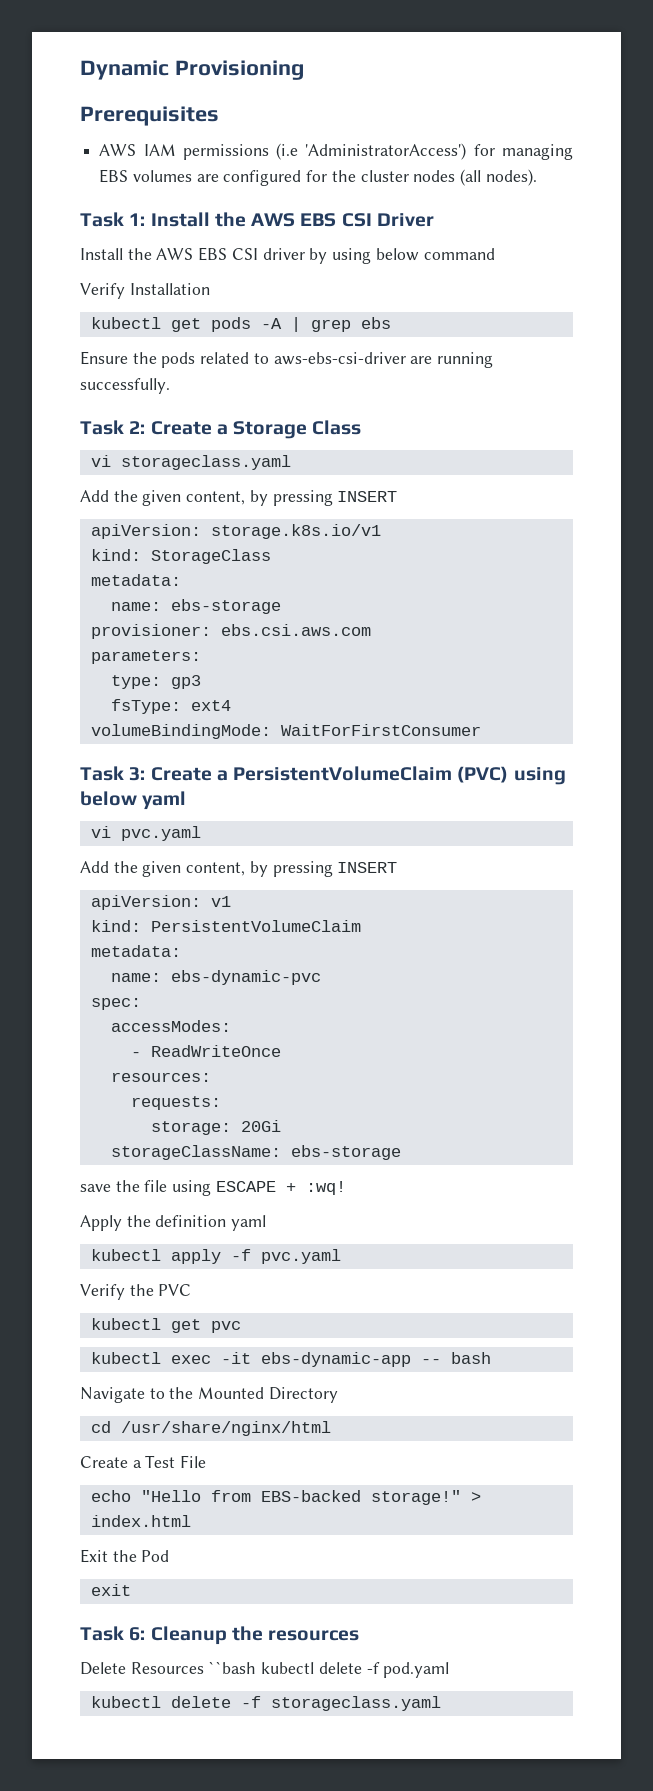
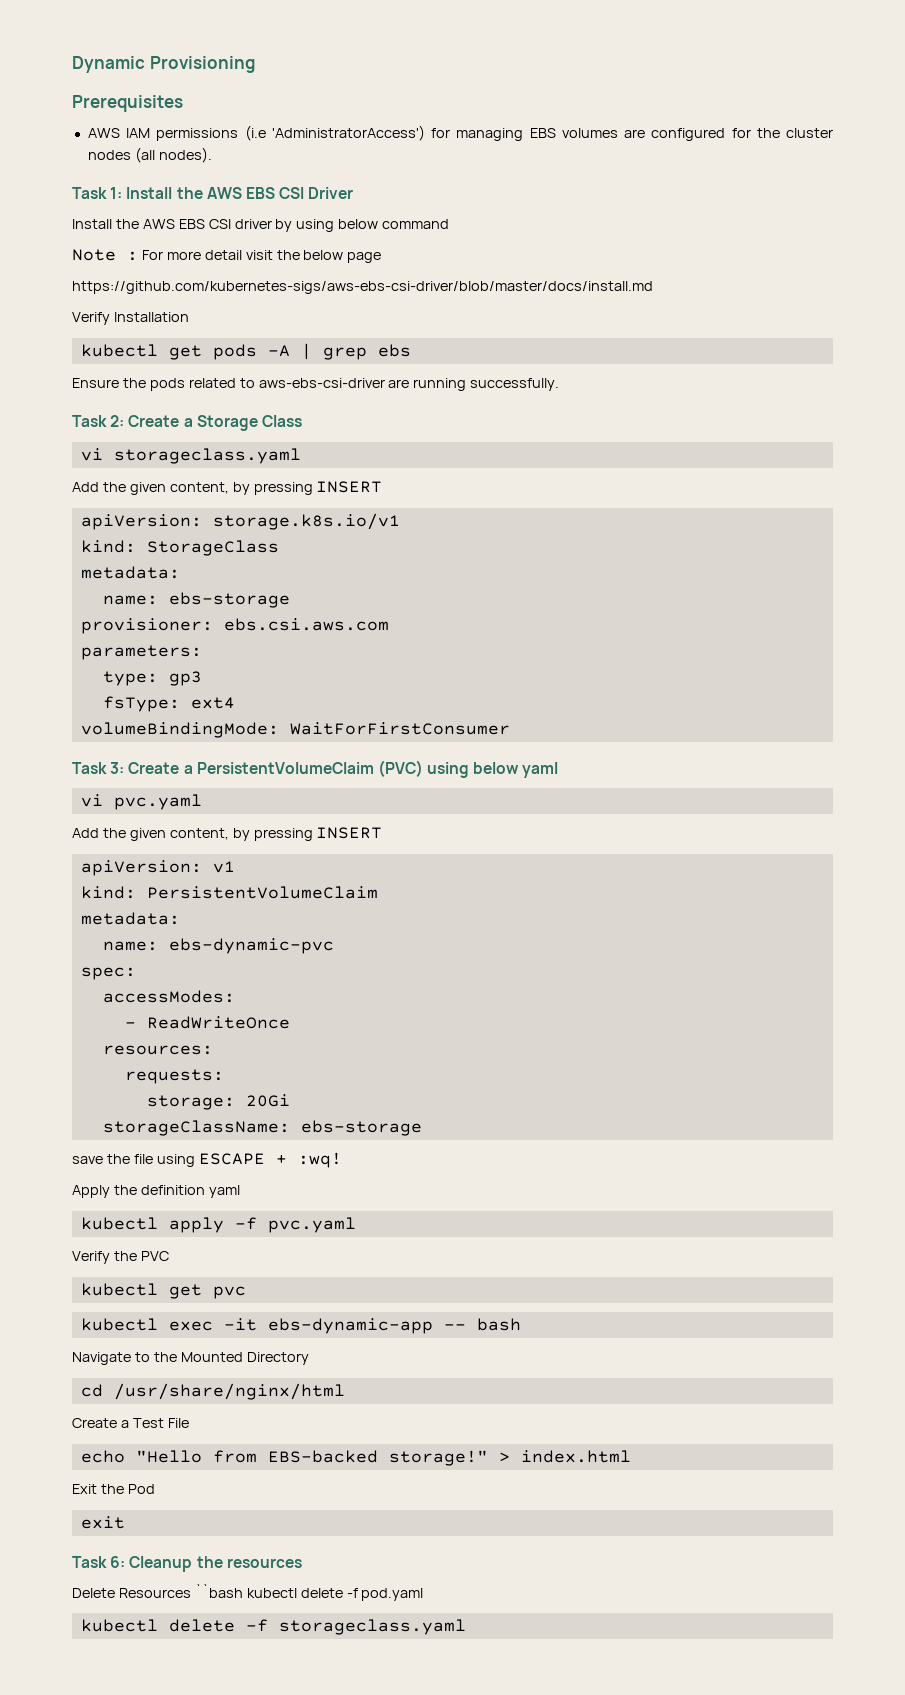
+ Note : For more detail visit the below page
+ https://github.com/kubernetes-sigs/aws-ebs-csi-driver/blob/master/docs/install.md

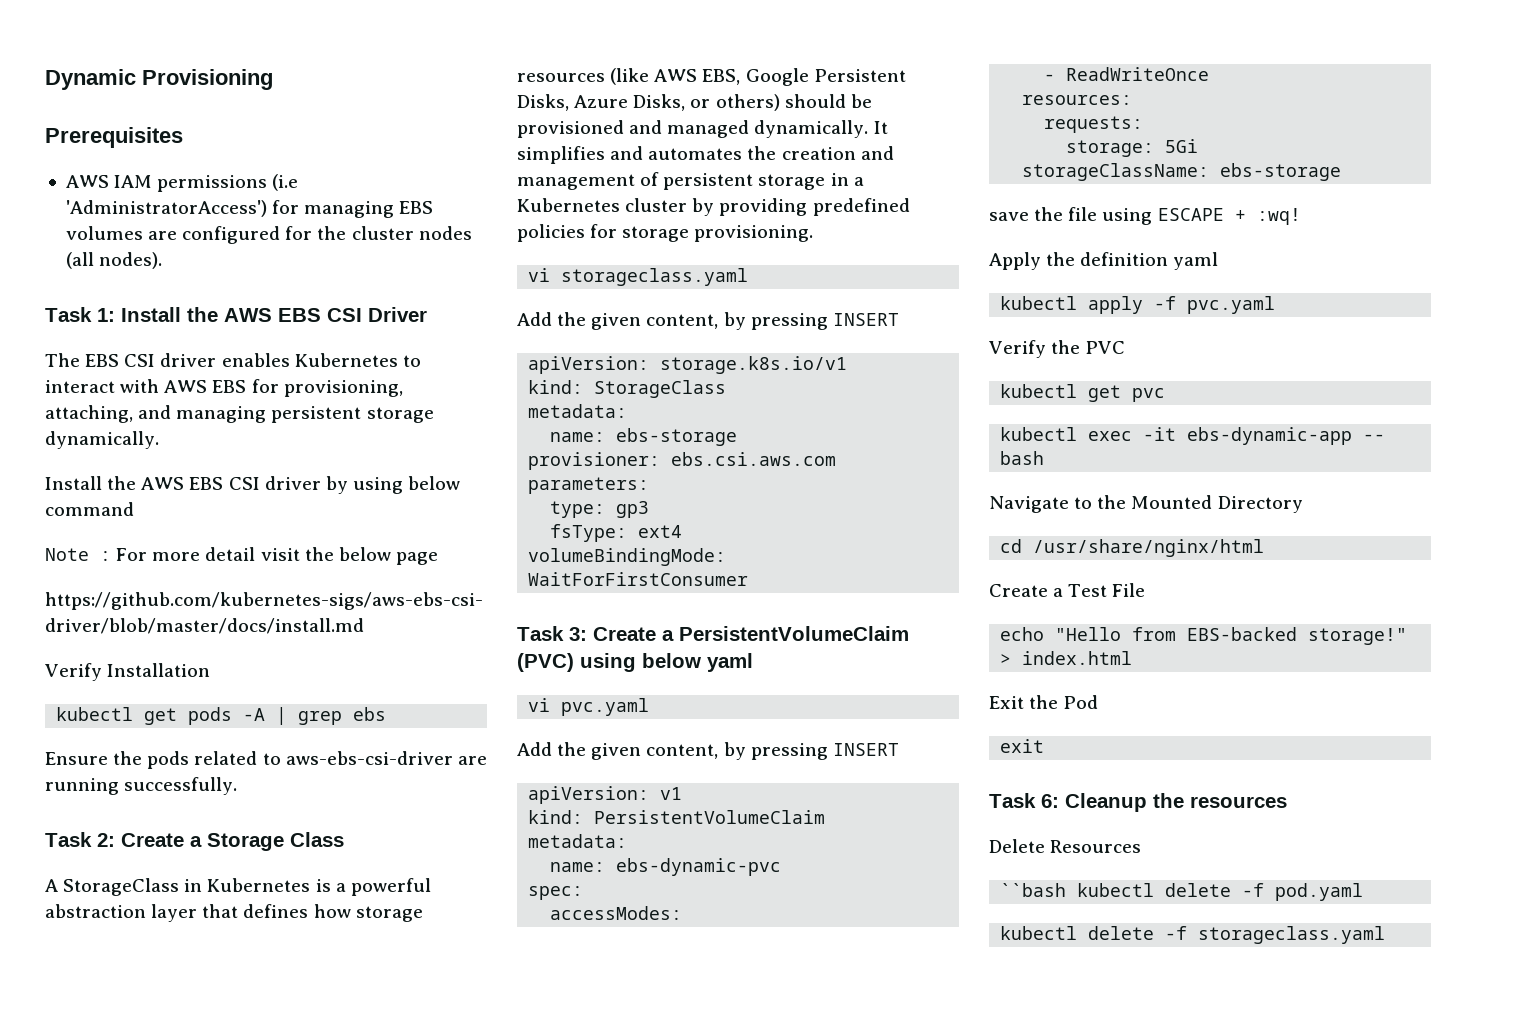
+ The EBS CSI driver enables Kubernetes to interact with AWS EBS for provisioning, attaching, and managing persistent storage dynamically.
+ A StorageClass in Kubernetes is a powerful abstraction layer that defines how storage resources (like AWS EBS, Google Persistent Disks, Azure Disks, or others) should be provisioned and managed dynamically. It simplifies and automates the creation and management of persistent storage in a Kubernetes cluster by providing predefined policies for storage provisioning.
- storage: 20Gi
+ storage: 5Gi
- Delete Resources ``bash kubectl delete -f pod.yaml
+ Delete Resources
+ ``bash kubectl delete -f pod.yaml

